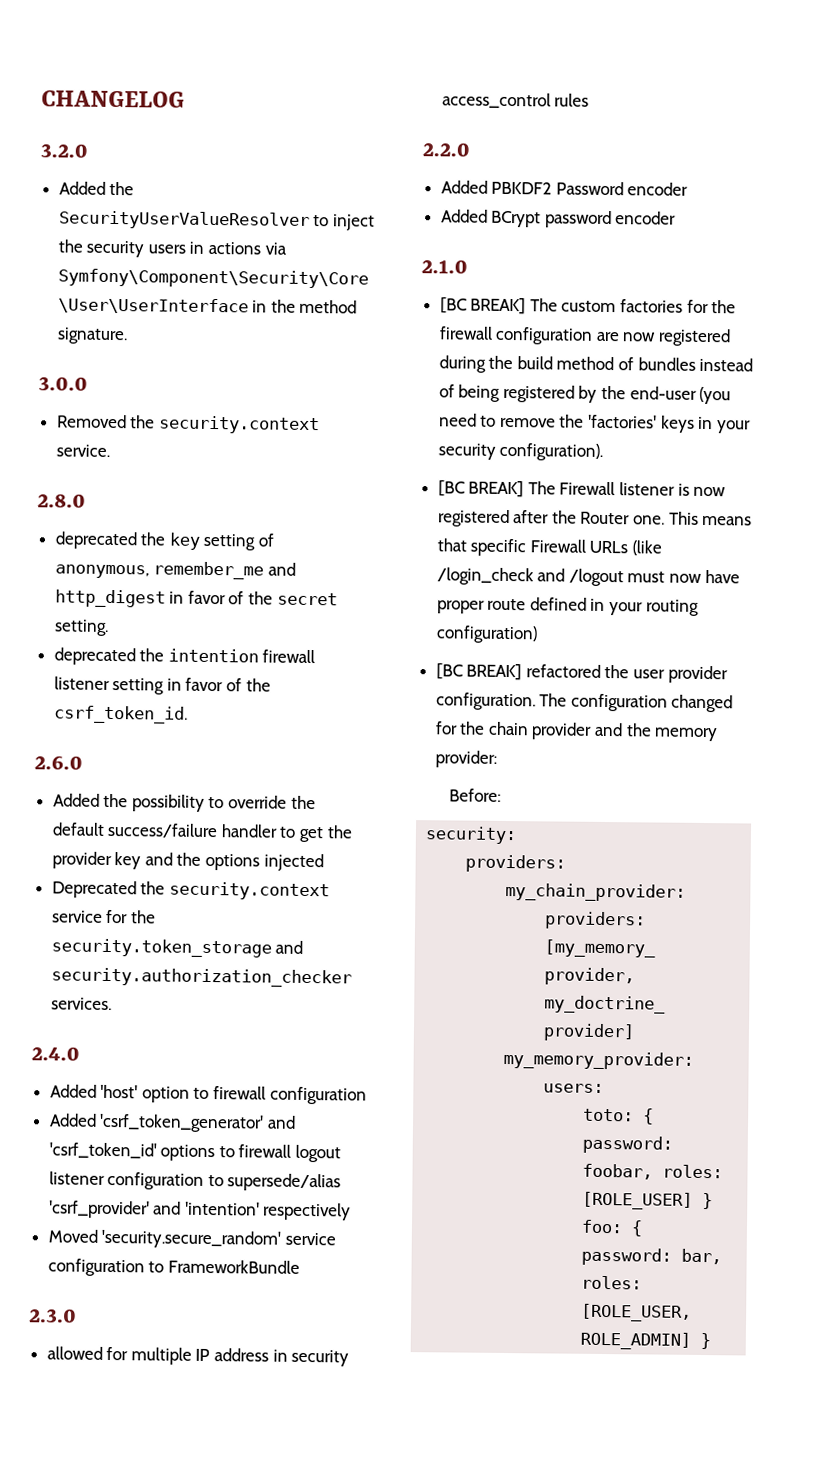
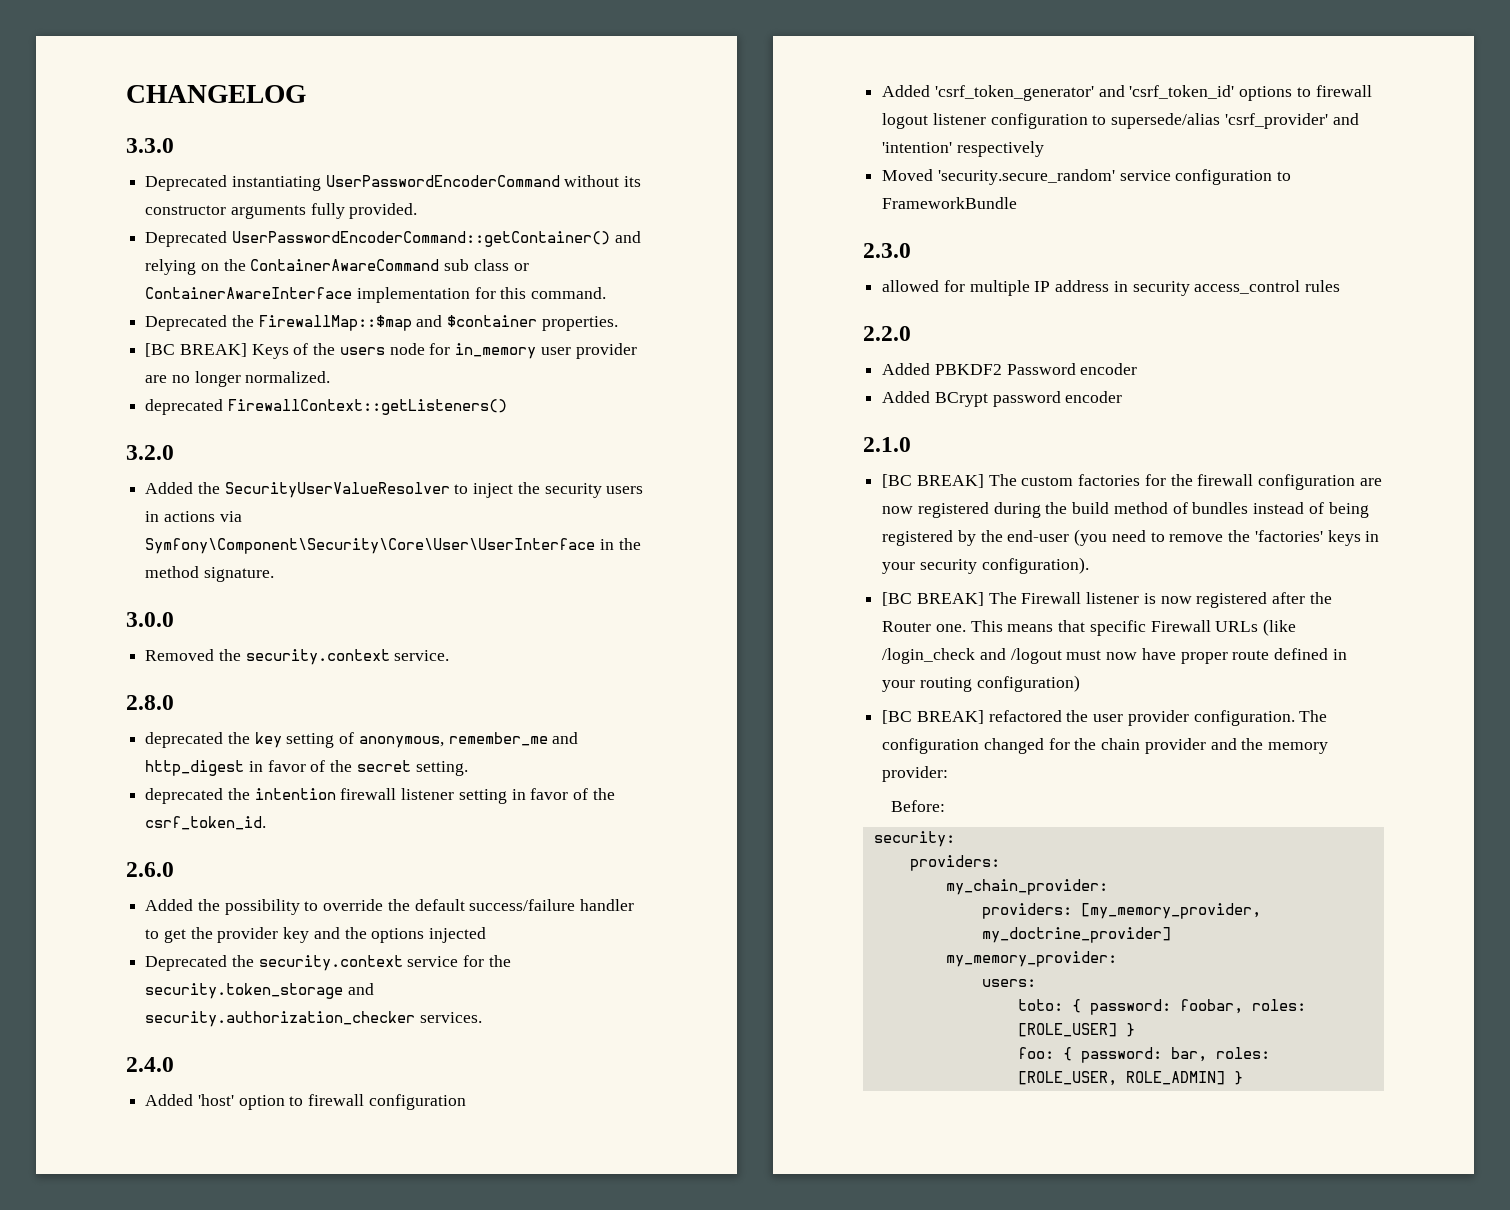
+ 3.3.0
+ Deprecated instantiating UserPasswordEncoderCommand without its constructor arguments fully provided.
+ Deprecated UserPasswordEncoderCommand::getContainer() and relying on the ContainerAwareCommand sub class or ContainerAwareInterface implementation for this command.
+ Deprecated the FirewallMap::$map and $container properties.
+ [BC BREAK] Keys of the users node for in_memory user provider are no longer normalized.
+ deprecated FirewallContext::getListeners()

